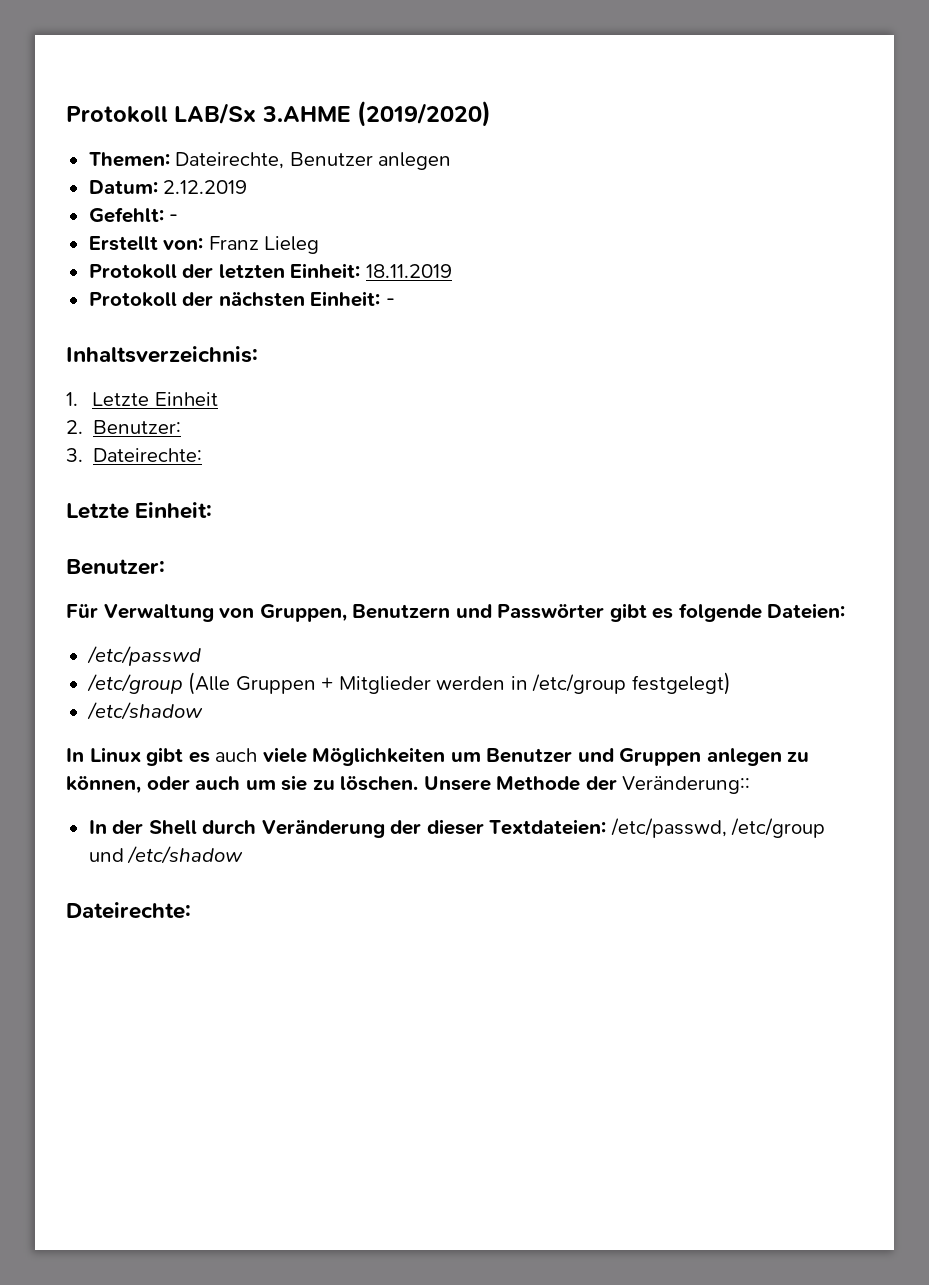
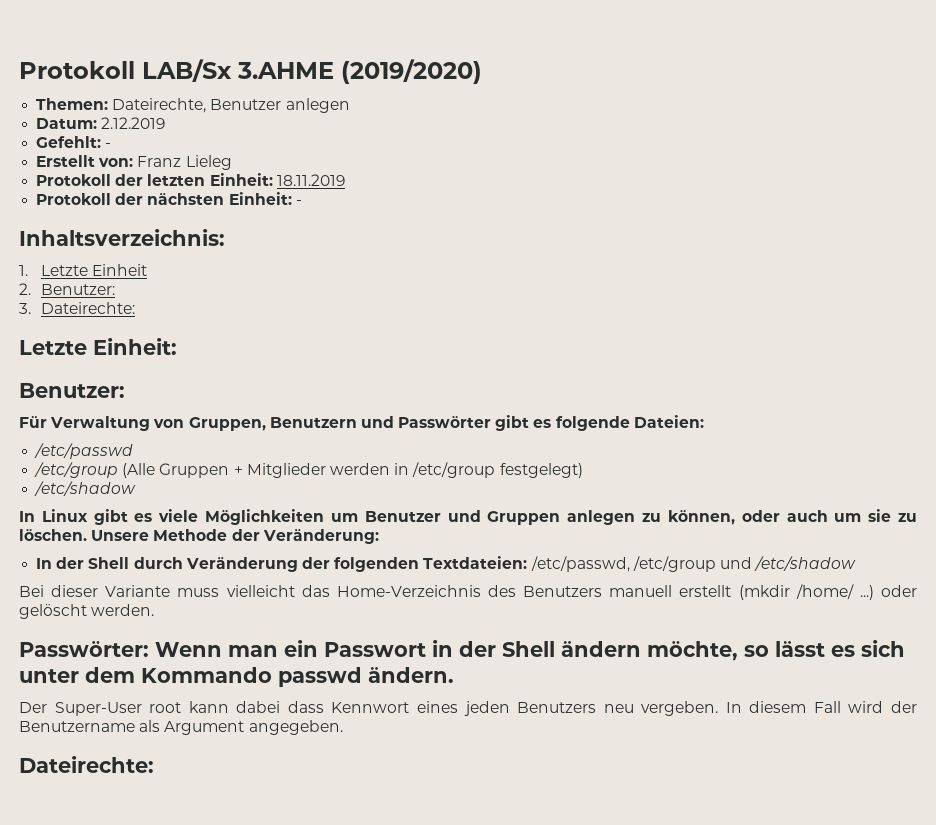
- In Linux gibt es auch viele Möglichkeiten um Benutzer und Gruppen anlegen zu können, oder auch um sie zu löschen.
+ In Linux gibt es viele Möglichkeiten um Benutzer und Gruppen anlegen zu können, oder auch um sie zu löschen.
- Unsere Methode der Veränderung::
+ Unsere Methode der Veränderung:
- In der Shell durch Veränderung der dieser Textdateien: /etc/passwd, /etc/group und /etc/shadow
+ In der Shell durch Veränderung der folgenden Textdateien: /etc/passwd, /etc/group und /etc/shadow
+ Bei dieser Variante muss vielleicht das Home-Verzeichnis des Benutzers manuell erstellt (mkdir /home/ ...) oder gelöscht werden.
+ Passwörter: Wenn man ein Passwort in der Shell ändern möchte, so lässt es sich unter dem Kommando passwd ändern.
+ Der Super-User root kann dabei dass Kennwort eines jeden Benutzers neu vergeben. In diesem Fall wird der Benutzername als Argument angegeben.

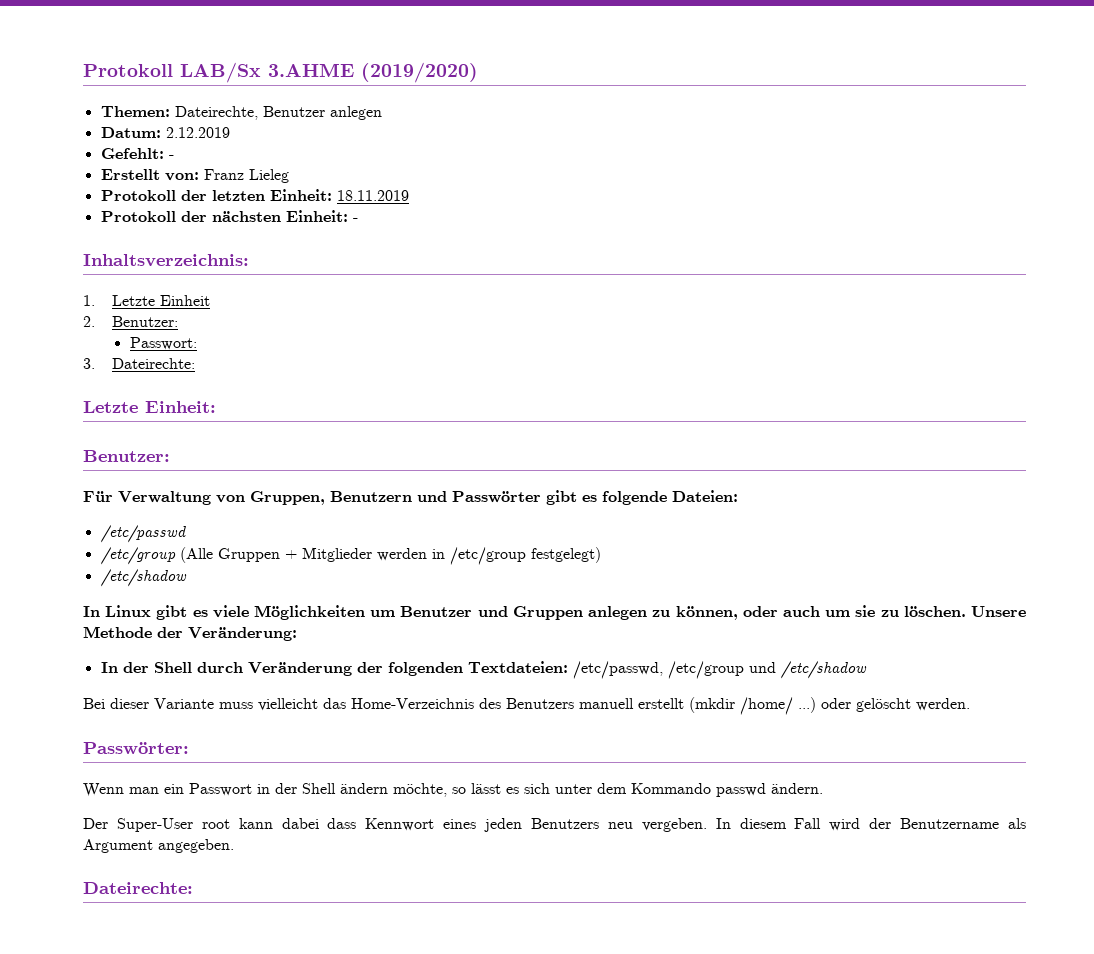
+ Passwort:
- Passwörter: Wenn man ein Passwort in der Shell ändern möchte, so lässt es sich unter dem Kommando passwd ändern.
+ Passwörter:
+ Wenn man ein Passwort in der Shell ändern möchte, so lässt es sich unter dem Kommando passwd ändern.

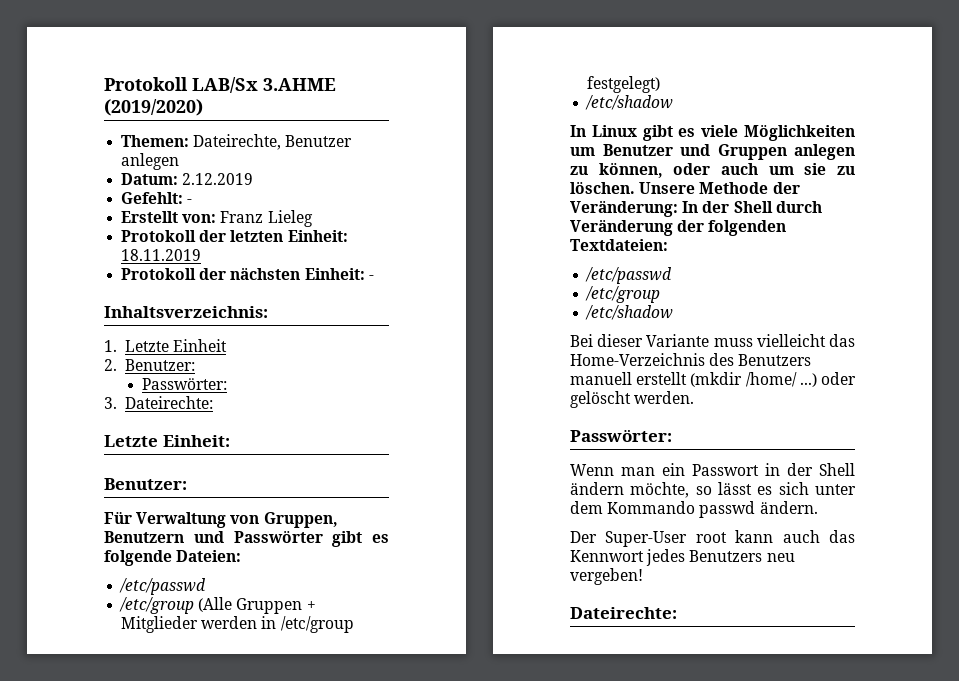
  2. Benutzer:
- Passwort:
+ Passwörter:
- Unsere Methode der Veränderung:
- In der Shell durch Veränderung der folgenden Textdateien: /etc/passwd, /etc/group und /etc/shadow
+ Unsere Methode der Veränderung: In der Shell durch Veränderung der folgenden Textdateien:
+ /etc/passwd
+ /etc/group
+ /etc/shadow
- Der Super-User root kann dabei dass Kennwort eines jeden Benutzers neu vergeben. In diesem Fall wird der Benutzername als Argument angegeben.
+ Der Super-User root kann auch das Kennwort jedes Benutzers neu vergeben!

